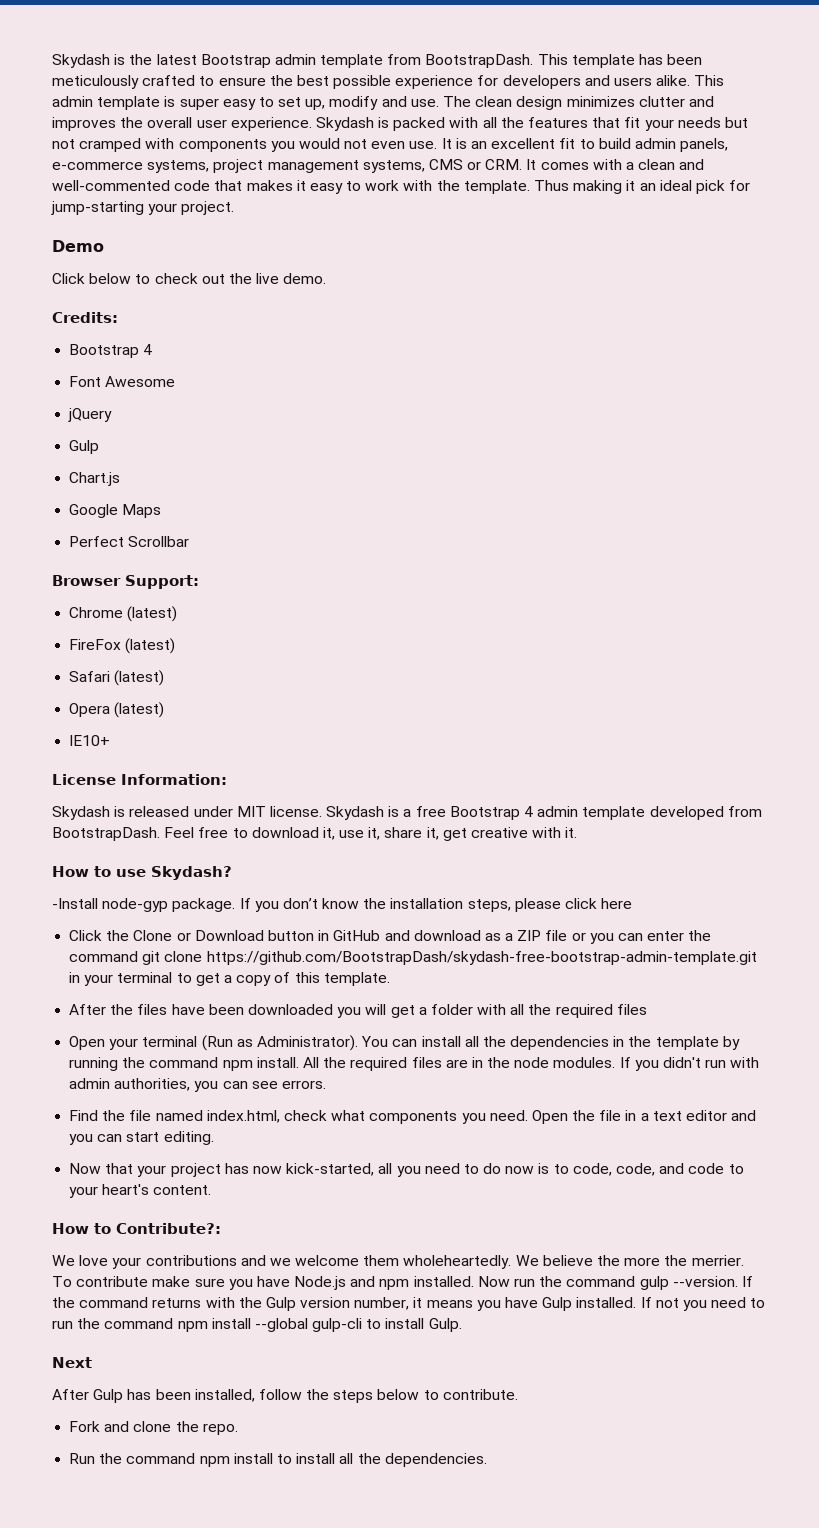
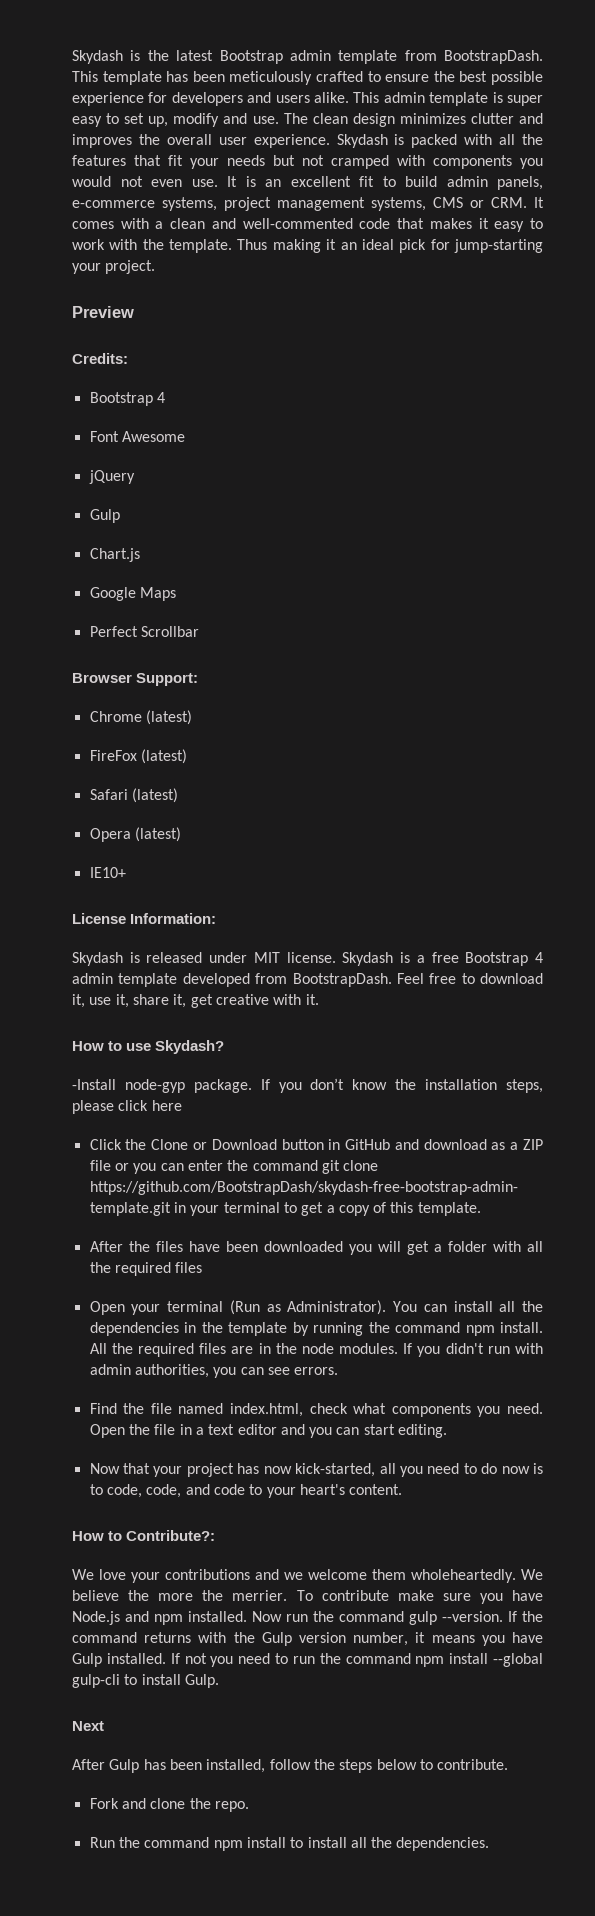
- Demo
- Click below to check out the live demo.
+ Preview

